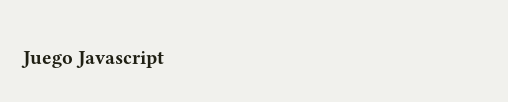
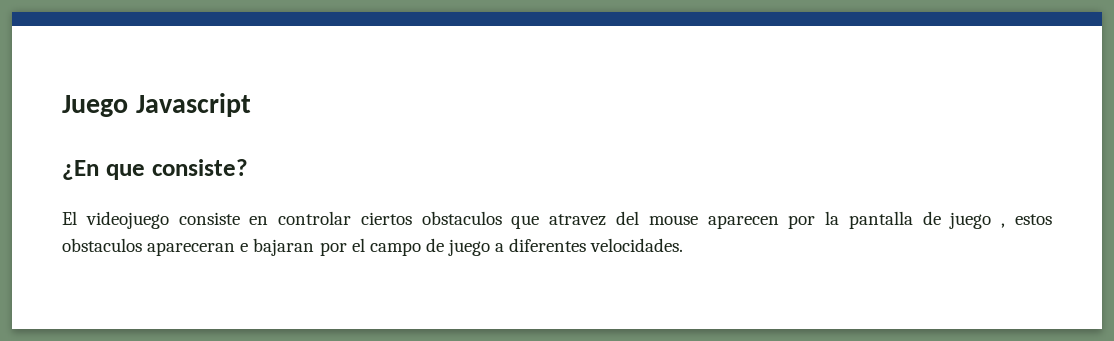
+ ¿En que consiste?
+ El videojuego consiste en controlar ciertos obstaculos que atravez del mouse aparecen por la pantalla de juego , estos obstaculos apareceran e bajaran por el campo de juego a diferentes velocidades.

